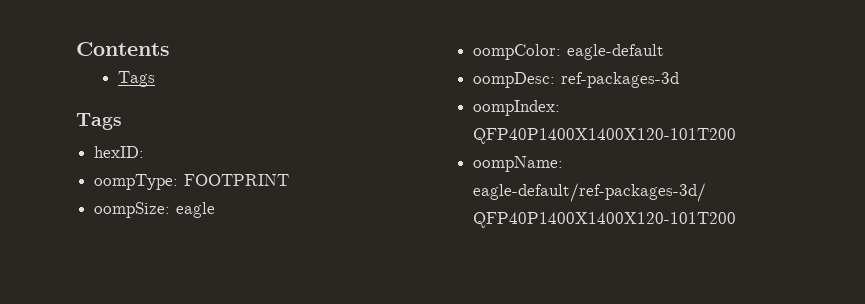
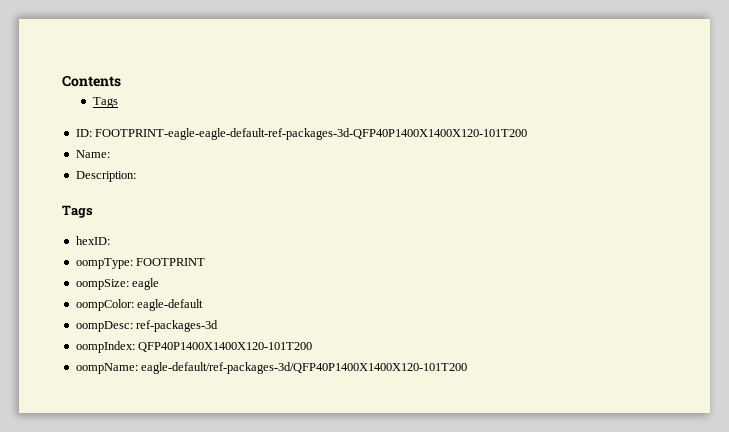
+ ID: FOOTPRINT-eagle-eagle-default-ref-packages-3d-QFP40P1400X1400X120-101T200
+ Name:
+ Description:

